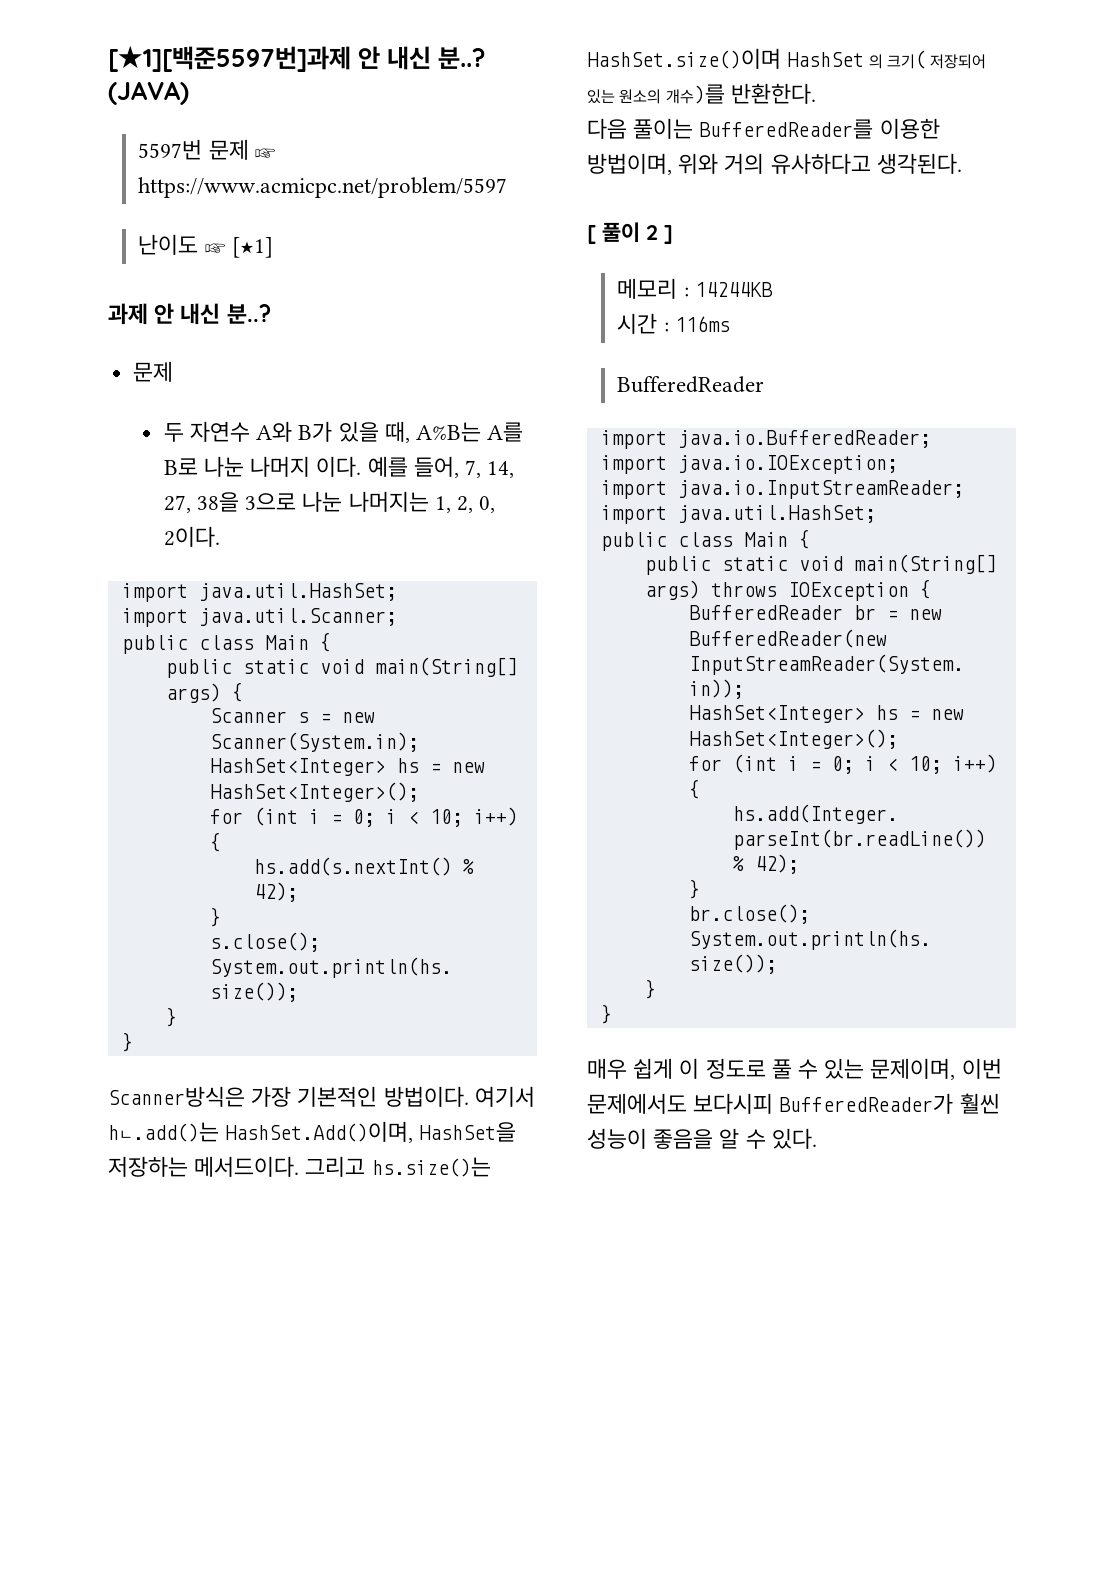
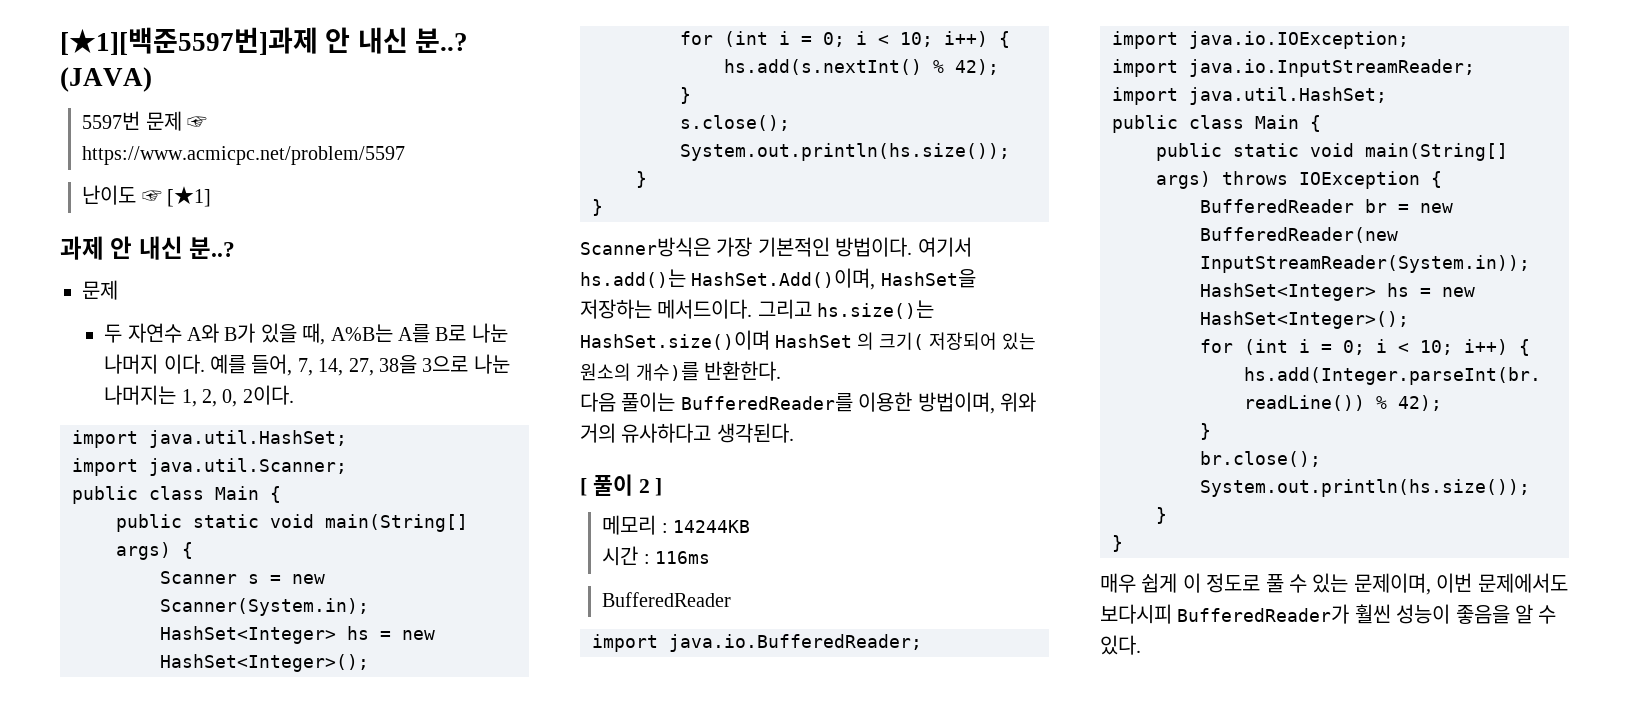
- 여기서 hㄴ.add()는 HashSet.Add()이며, HashSet을 저장하는 메서드이다.
+ 여기서 hs.add()는 HashSet.Add()이며, HashSet을 저장하는 메서드이다.

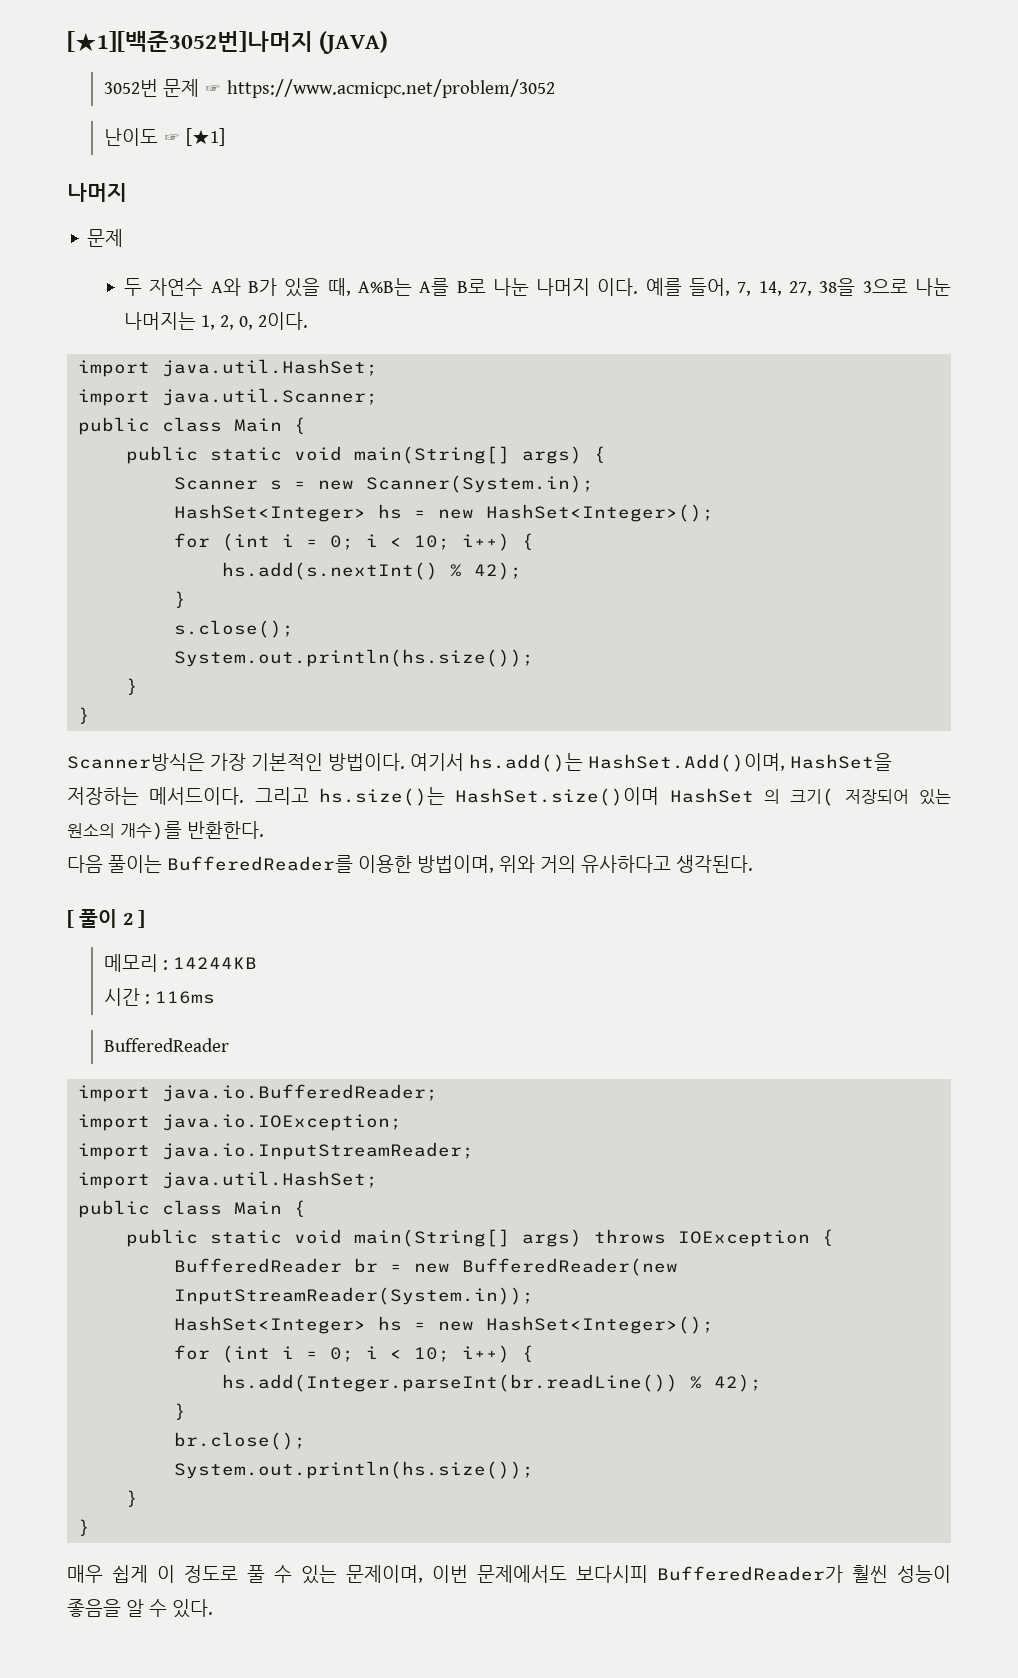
- [★1][백준5597번]과제 안 내신 분..? (JAVA)
+ [★1][백준3052번]나머지 (JAVA)
- 5597번 문제 ☞ https://www.acmicpc.net/problem/5597
+ 3052번 문제 ☞ https://www.acmicpc.net/problem/3052
  난이도 ☞ [★1]
- 과제 안 내신 분..?
+ 나머지

